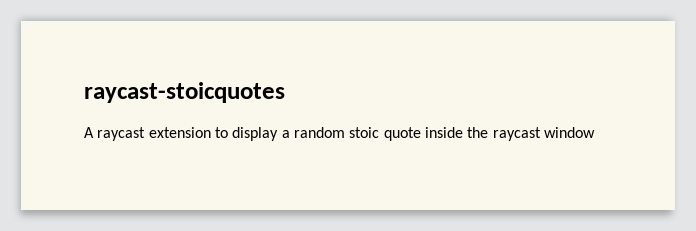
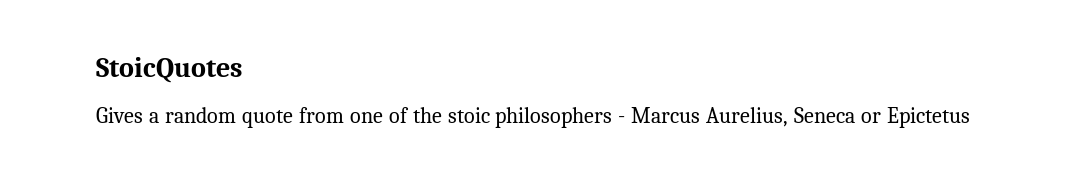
- raycast-stoicquotes
- A raycast extension to display a random stoic quote inside the raycast window
+ StoicQuotes
+ Gives a random quote from one of the stoic philosophers - Marcus Aurelius, Seneca or Epictetus

